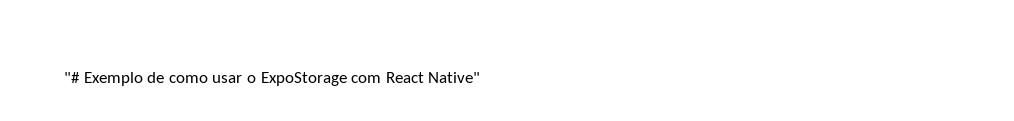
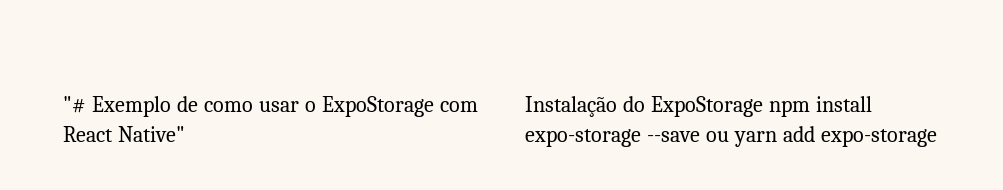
+ Instalação do ExpoStorage npm install expo-storage --save ou yarn add expo-storage

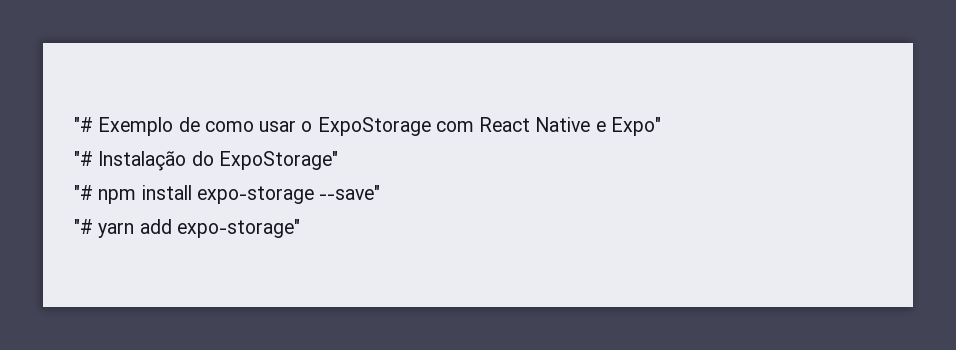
- "# Exemplo de como usar o ExpoStorage com React Native"
- Instalação do ExpoStorage npm install expo-storage --save ou yarn add expo-storage
+ "# Exemplo de como usar o ExpoStorage com React Native e Expo"
+ "# Instalação do ExpoStorage"
+ "# npm install expo-storage --save"
+ "# yarn add expo-storage"

